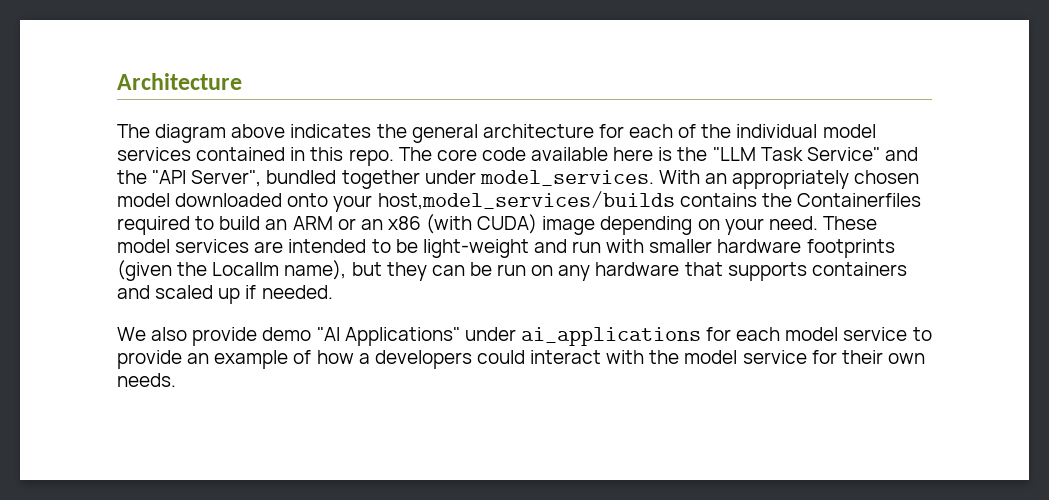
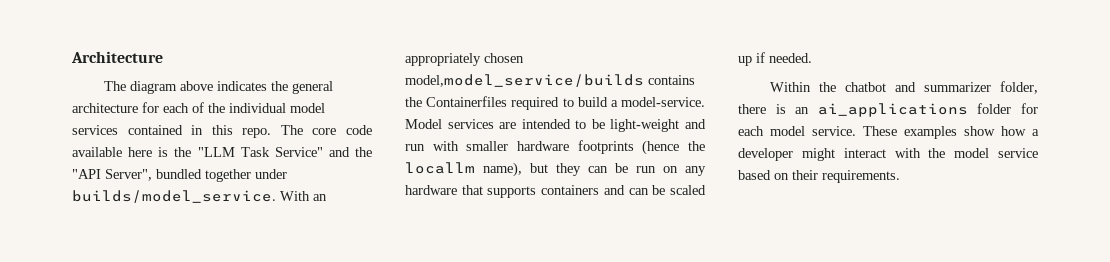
- The core code available here is the "LLM Task Service" and the "API Server", bundled together under model_services.
+ The core code available here is the "LLM Task Service" and the "API Server", bundled together under builds/model_service.
- With an appropriately chosen model downloaded onto your host,model_services/builds contains the Containerfiles required to build an ARM or an x86 (with CUDA) image depending on your need. These model services are intended to be light-weight and run with smaller hardware footprints (given the Locallm name), but they can be run on any hardware that supports containers and scaled up if needed.
+ With an appropriately chosen model,model_service/builds contains the Containerfiles required to build a model-service. Model services are intended to be light-weight and run with smaller hardware footprints (hence the locallm name), but they can be run on any hardware that supports containers and can be scaled up if needed.
- We also provide demo "AI Applications" under ai_applications for each model service to provide an example of how a developers could interact with the model service for their own needs.
+ Within the chatbot and summarizer folder, there is an ai_applications folder for each model service. These examples show how a developer might interact with the model service based on their requirements.

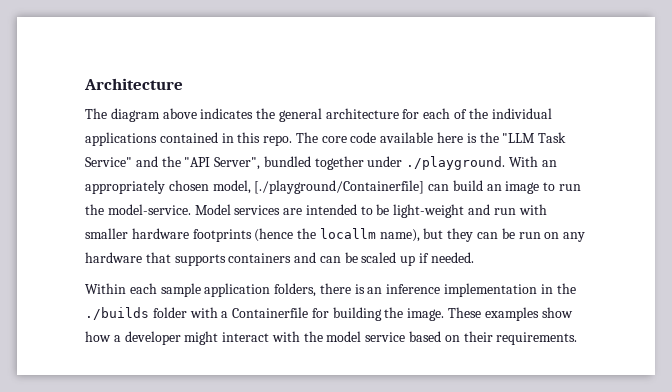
- The diagram above indicates the general architecture for each of the individual model services contained in this repo.
+ The diagram above indicates the general architecture for each of the individual applications contained in this repo.
- The core code available here is the "LLM Task Service" and the "API Server", bundled together under builds/model_service. With an appropriately chosen model,model_service/builds contains the Containerfiles required to build a model-service.
+ The core code available here is the "LLM Task Service" and the "API Server", bundled together under ./playground. With an appropriately chosen model, [./playground/Containerfile] can build an image to run the model-service.
- Within the chatbot and summarizer folder, there is an ai_applications folder for each model service.
+ Within each sample application folders, there is an inference implementation in the ./builds folder with a Containerfile for building the image.

